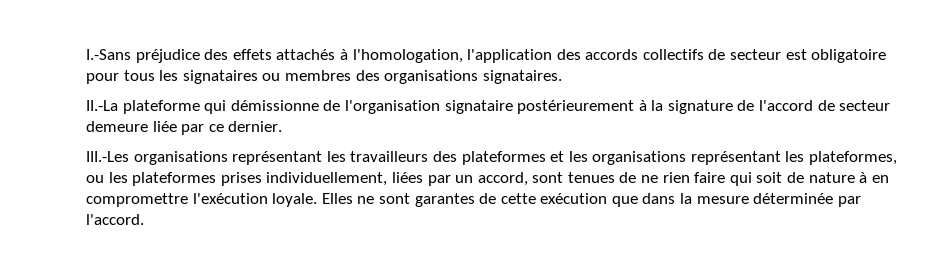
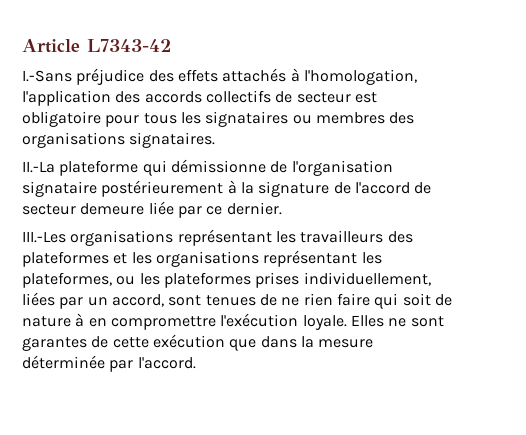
+ Article L7343-42

